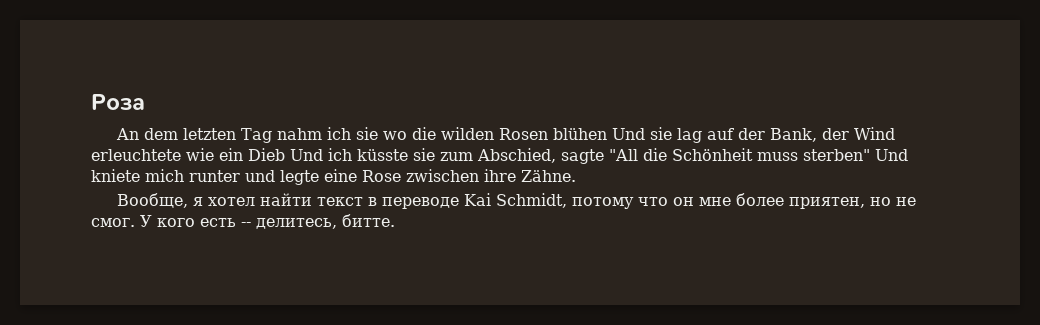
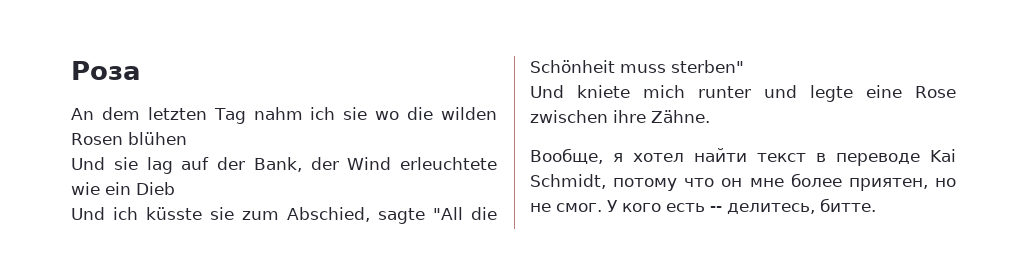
- An dem letzten Tag nahm ich sie wo die wilden Rosen blühen Und sie lag auf der Bank, der Wind erleuchtete wie ein Dieb Und ich küsste sie zum Abschied, sagte "All die Schönheit muss sterben" Und kniete mich runter und legte eine Rose zwischen ihre Zähne.
+ An dem letzten Tag nahm ich sie wo die wilden Rosen blühen
+ Und sie lag auf der Bank, der Wind erleuchtete wie ein Dieb
+ Und ich küsste sie zum Abschied, sagte "All die Schönheit muss sterben"
+ Und kniete mich runter und legte eine Rose zwischen ihre Zähne.

